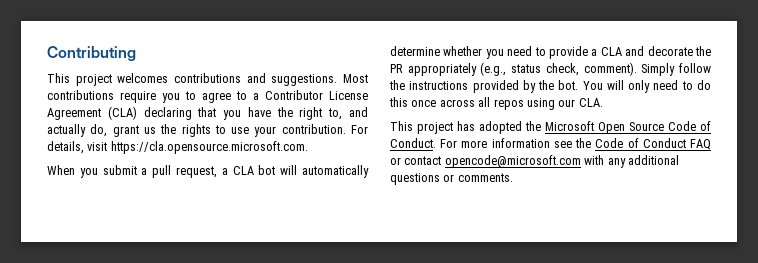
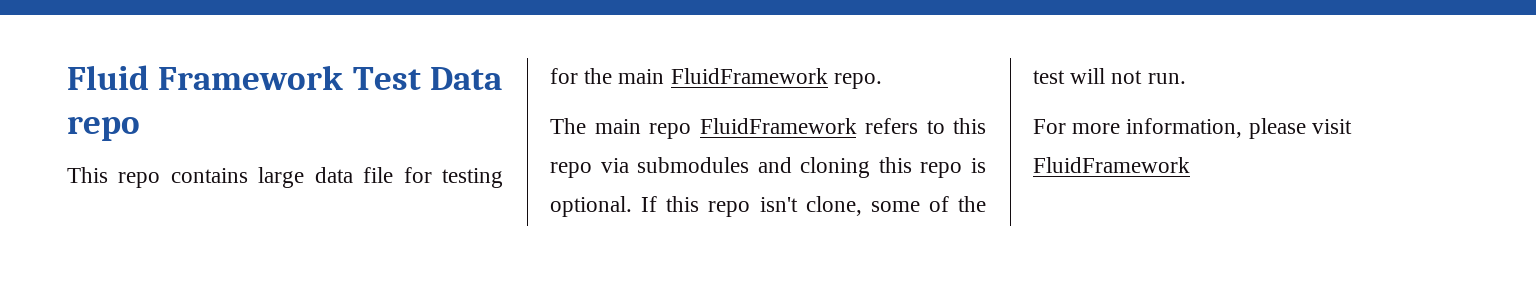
- Contributing
- This project welcomes contributions and suggestions. Most contributions require you to agree to a Contributor License Agreement (CLA) declaring that you have the right to, and actually do, grant us the rights to use your contribution. For details, visit https://cla.opensource.microsoft.com.
- When you submit a pull request, a CLA bot will automatically determine whether you need to provide a CLA and decorate the PR appropriately (e.g., status check, comment). Simply follow the instructions provided by the bot. You will only need to do this once across all repos using our CLA.
- This project has adopted the Microsoft Open Source Code of Conduct. For more information see the Code of Conduct FAQ or contact opencode@microsoft.com with any additional questions or comments.
+ Fluid Framework Test Data repo
+ This repo contains large data file for testing for the main FluidFramework repo.
+ The main repo FluidFramework refers to this repo via submodules and cloning this repo is optional. If this repo isn't clone, some of the test will not run.
+ For more information, please visit FluidFramework

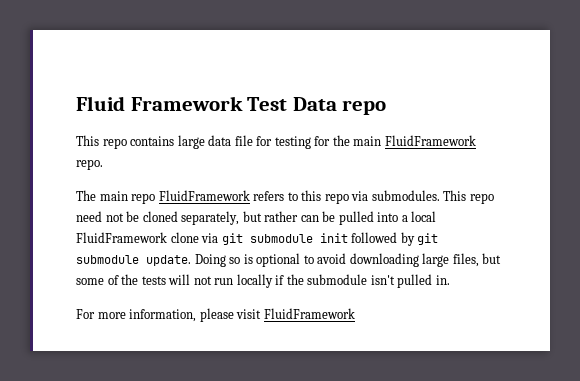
- The main repo FluidFramework refers to this repo via submodules and cloning this repo is optional. If this repo isn't clone, some of the test will not run.
+ The main repo FluidFramework refers to this repo via submodules. This repo need not be cloned separately, but rather can be pulled into a local FluidFramework clone via git submodule init followed by git submodule update. Doing so is optional to avoid downloading large files, but some of the tests will not run locally if the submodule isn't pulled in.

